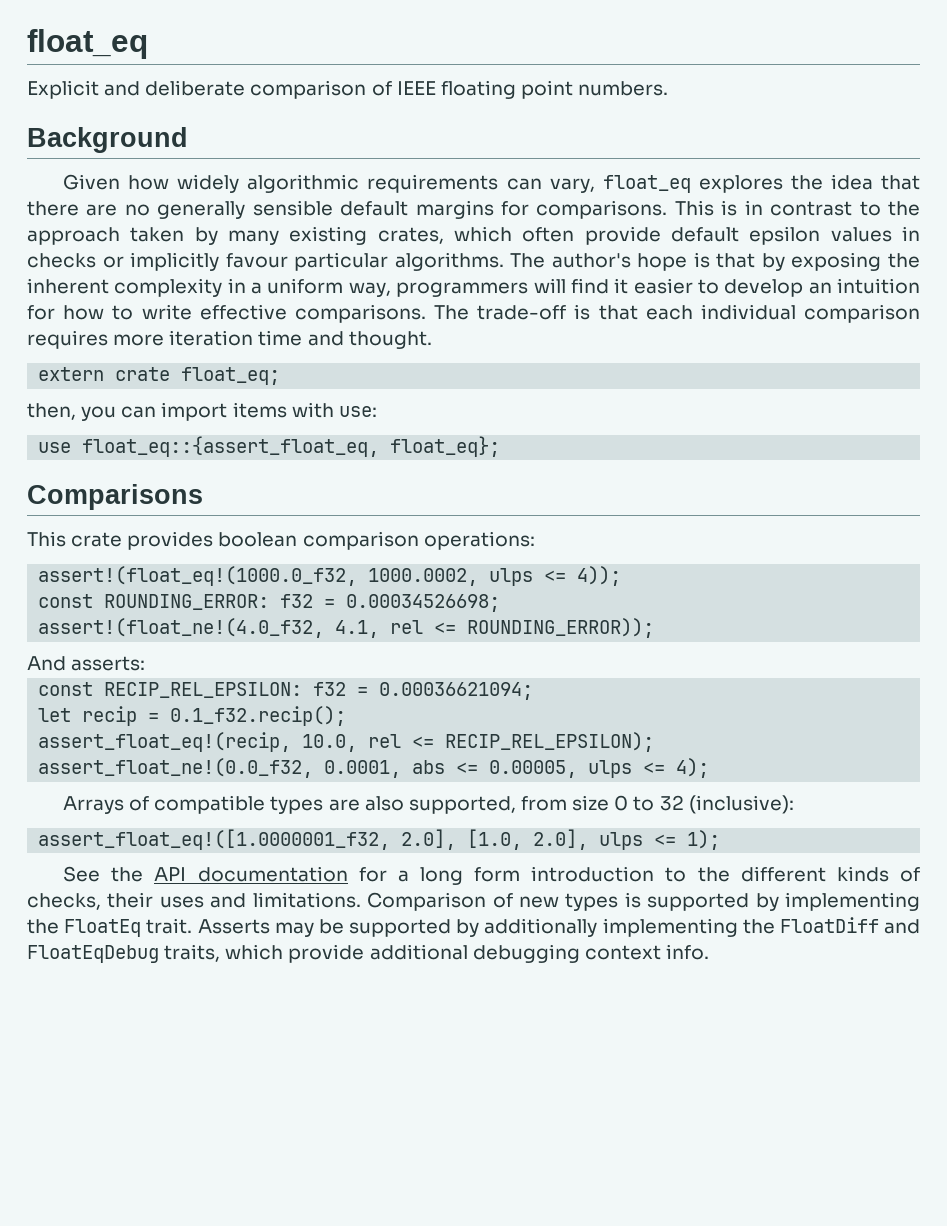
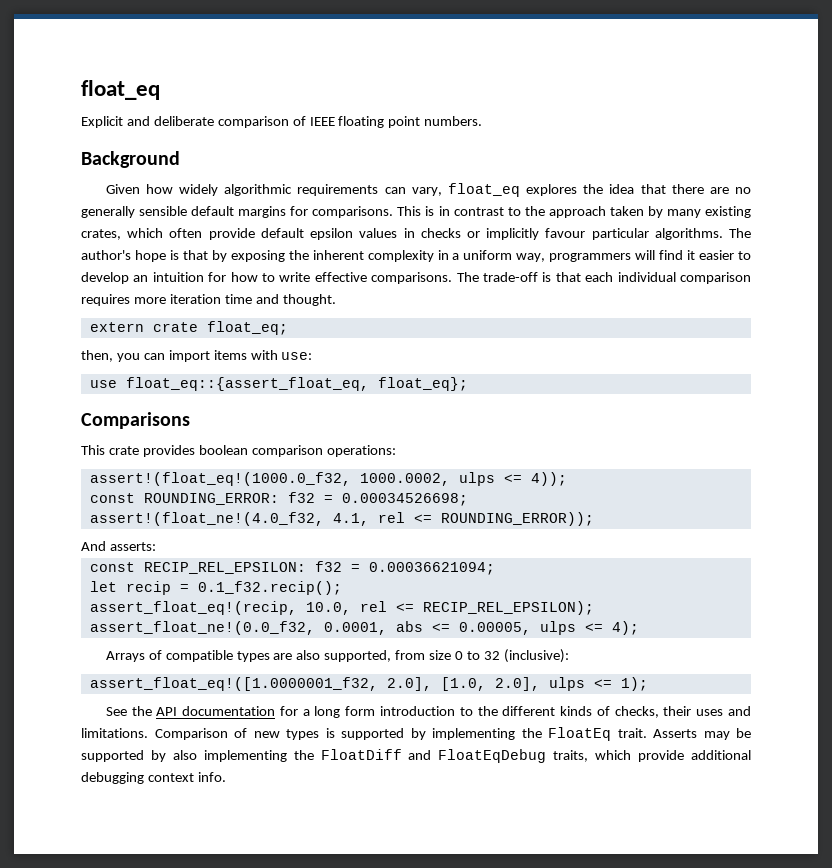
- Asserts may be supported by additionally implementing the FloatDiff and FloatEqDebug traits, which provide additional debugging context info.
+ Asserts may be supported by also implementing the FloatDiff and FloatEqDebug traits, which provide additional debugging context info.

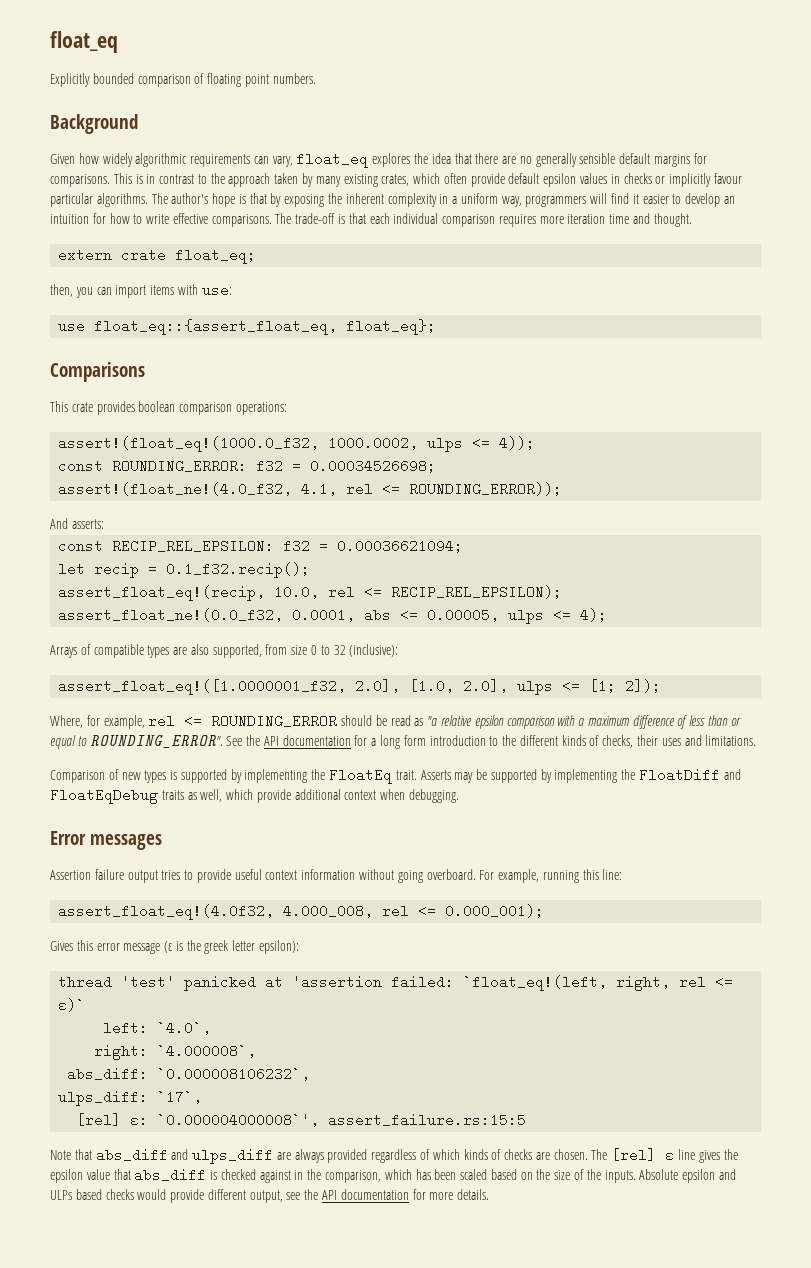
- Explicit and deliberate comparison of IEEE floating point numbers.
+ Explicitly bounded comparison of floating point numbers.
- assert_float_eq!([1.0000001_f32, 2.0], [1.0, 2.0], ulps <= 1);
- See the API documentation for a long form introduction to the different kinds of checks, their uses and limitations. Comparison of new types is supported by implementing the FloatEq trait.
+ assert_float_eq!([1.0000001_f32, 2.0], [1.0, 2.0], ulps <= [1; 2]);
+ Where, for example, rel <= ROUNDING_ERROR should be read as "a relative epsilon comparison with a maximum difference of less than or equal to ROUNDING_ERROR". See the API documentation for a long form introduction to the different kinds of checks, their uses and limitations.
+ Comparison of new types is supported by implementing the FloatEq trait.
- Asserts may be supported by also implementing the FloatDiff and FloatEqDebug traits, which provide additional debugging context info.
+ Asserts may be supported by implementing the FloatDiff and FloatEqDebug traits as well, which provide additional context when debugging.
+ Error messages
+ Assertion failure output tries to provide useful context information without going overboard. For example, running this line:
+ assert_float_eq!(4.0f32, 4.000_008, rel <= 0.000_001);
+ Gives this error message (ε is the greek letter epsilon):
+ thread 'test' panicked at 'assertion failed: `float_eq!(left, right, rel <= ε)`
+ left: `4.0`,
+ right: `4.000008`,
+ abs_diff: `0.000008106232`,
+ ulps_diff: `17`,
+ [rel] ε: `0.000004000008`', assert_failure.rs:15:5
+ Note that abs_diff and ulps_diff are always provided regardless of which kinds of checks are chosen. The [rel] ε line gives the epsilon value that abs_diff is checked against in the comparison, which has been scaled based on the size of the inputs. Absolute epsilon and ULPs based checks would provide different output, see the API documentation for more details.

